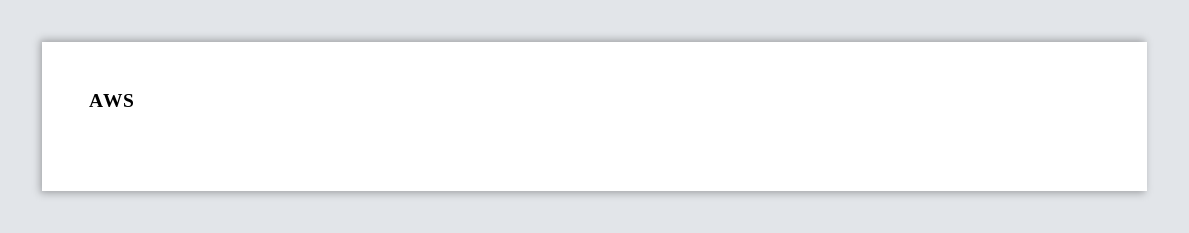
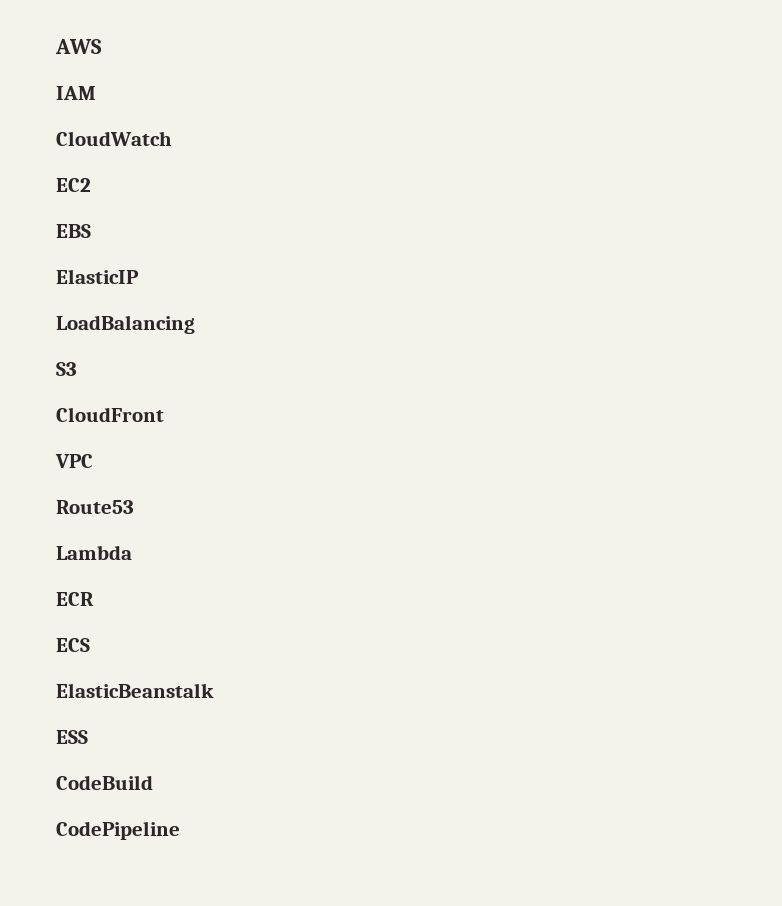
+ IAM
+ CloudWatch
+ EC2
+ EBS
+ ElasticIP
+ LoadBalancing
+ S3
+ CloudFront
+ VPC
+ Route53
+ Lambda
+ ECR
+ ECS
+ ElasticBeanstalk
+ ESS
+ CodeBuild
+ CodePipeline

